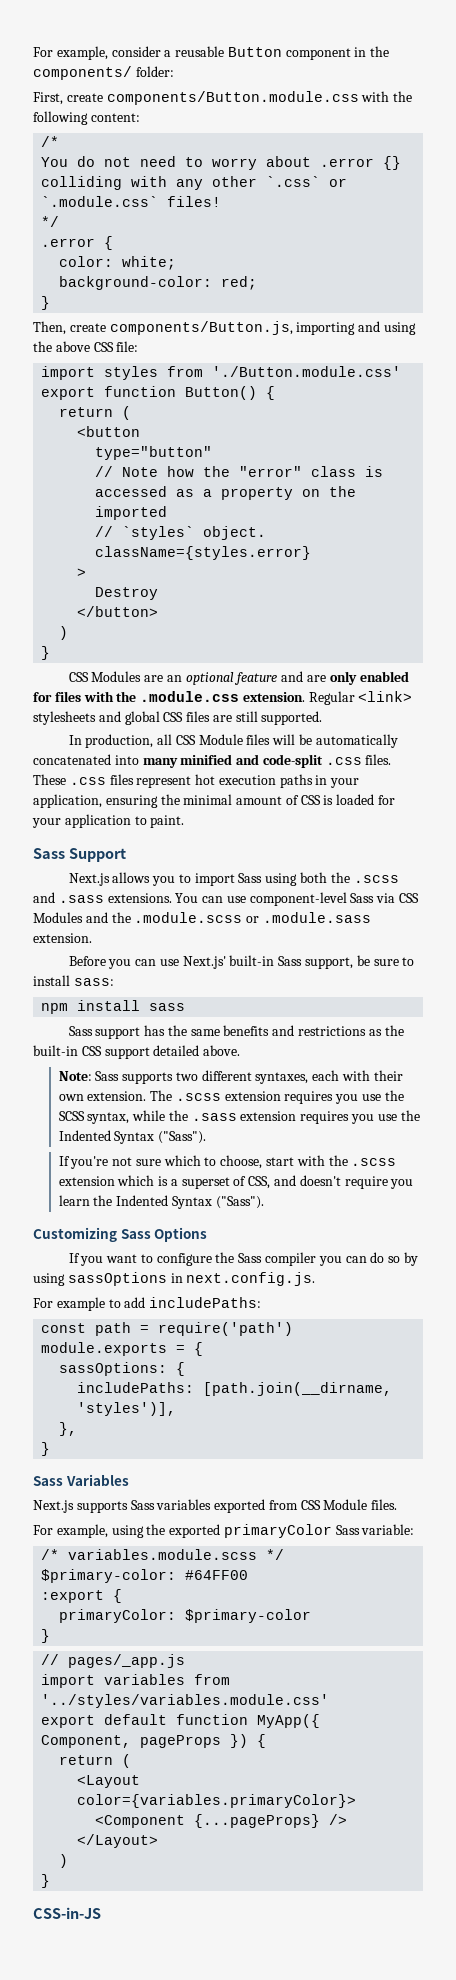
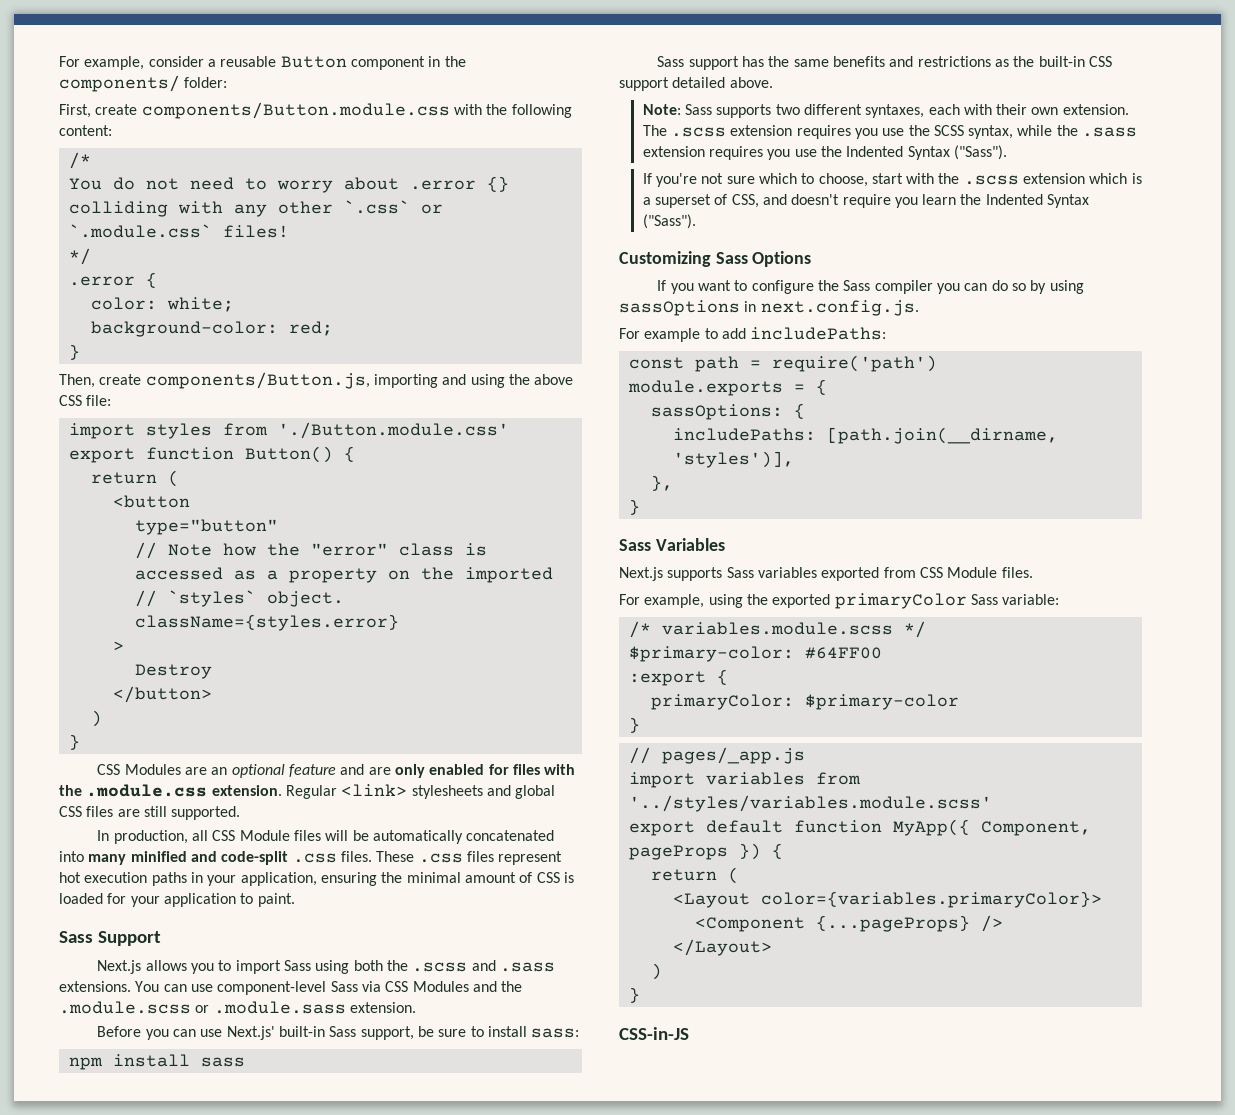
- import variables from '../styles/variables.module.css'
+ import variables from '../styles/variables.module.scss'

